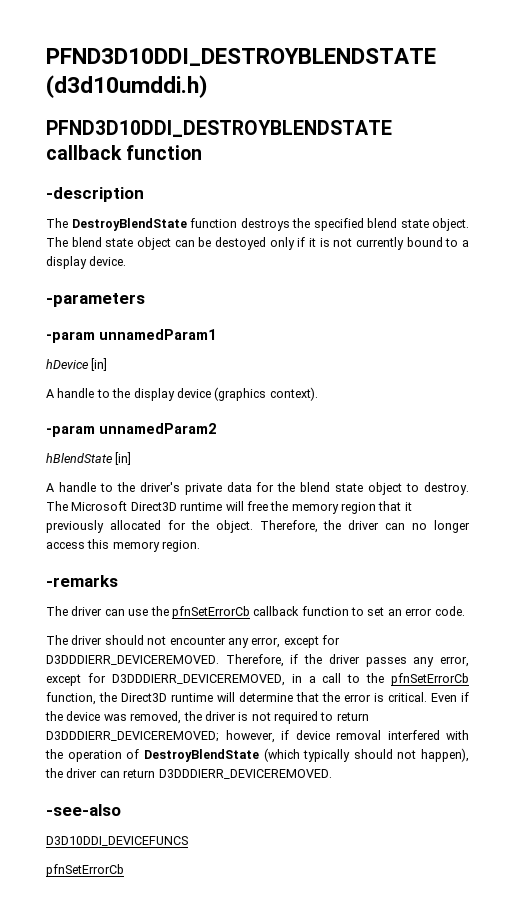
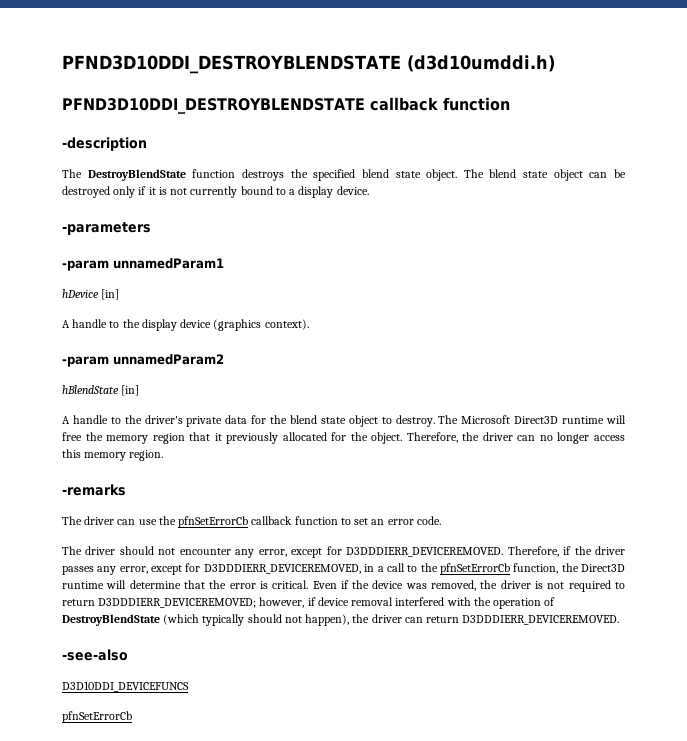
- The blend state object can be destoyed only if it is not currently bound to a display device.
+ The blend state object can be destroyed only if it is not currently bound to a display device.

